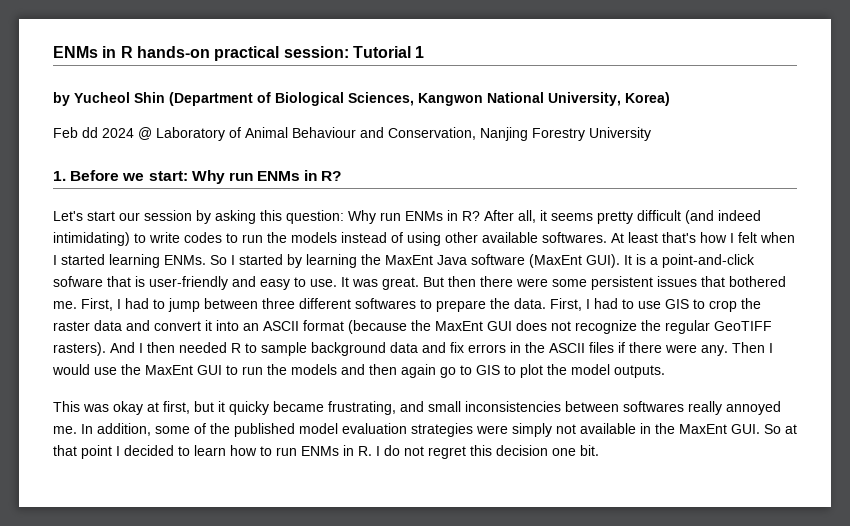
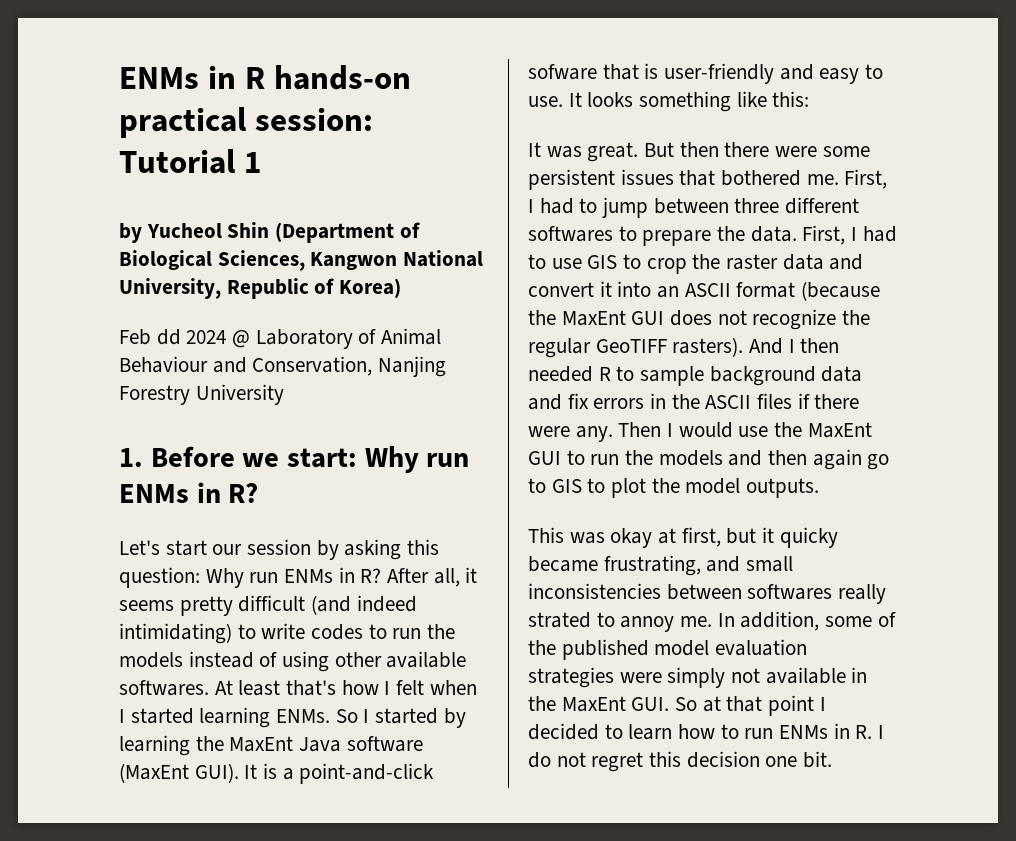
- by Yucheol Shin (Department of Biological Sciences, Kangwon National University, Korea)
+ by Yucheol Shin (Department of Biological Sciences, Kangwon National University, Republic of Korea)
+ It looks something like this:
- This was okay at first, but it quicky became frustrating, and small inconsistencies between softwares really annoyed me.
+ This was okay at first, but it quicky became frustrating, and small inconsistencies between softwares really strated to annoy me.

